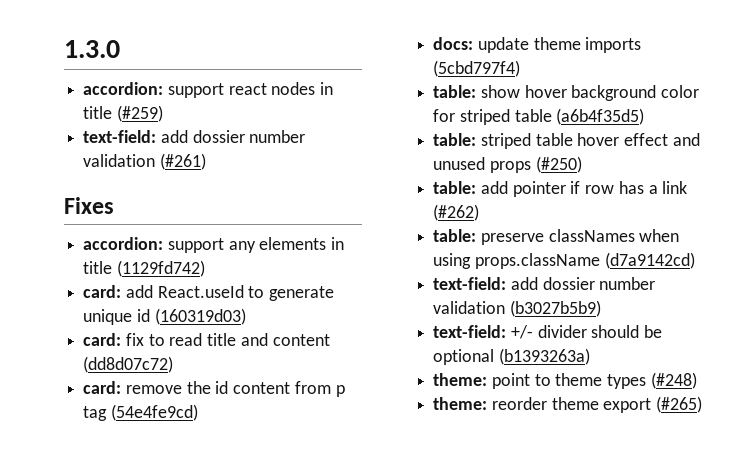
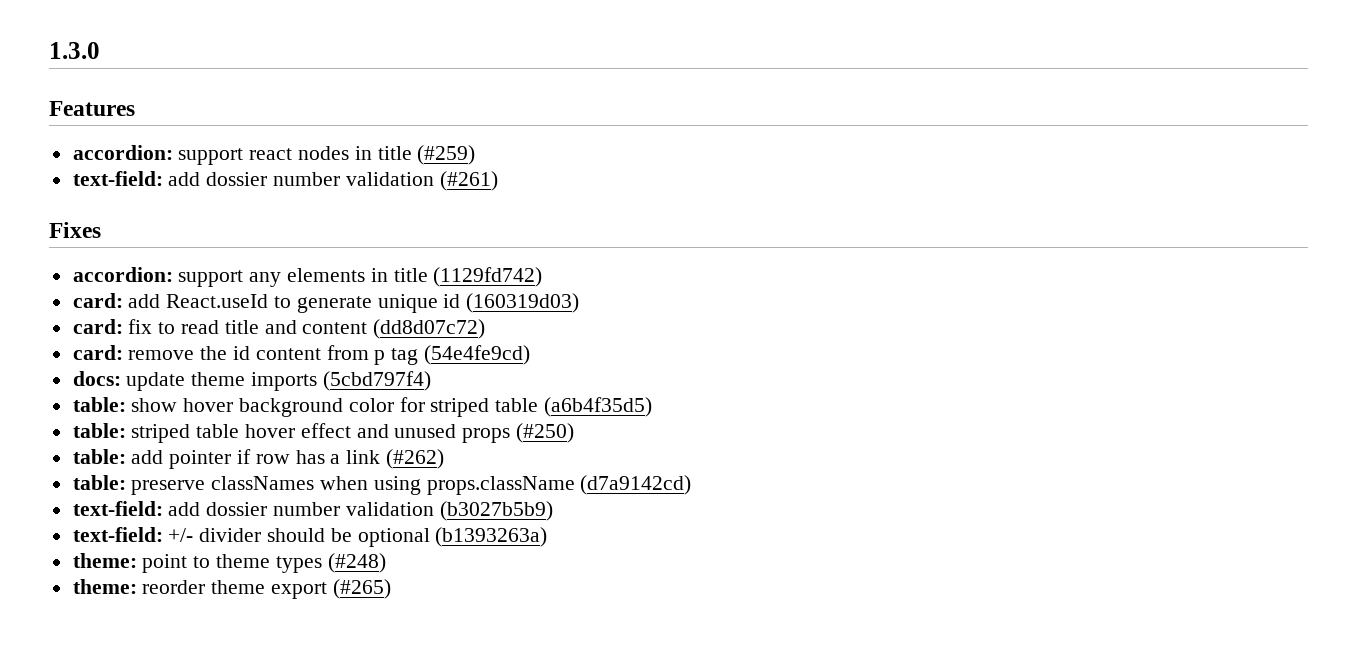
+ Features

